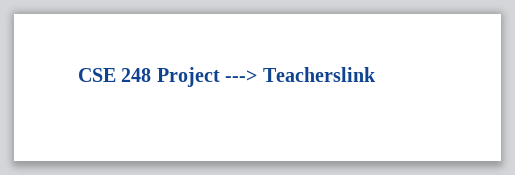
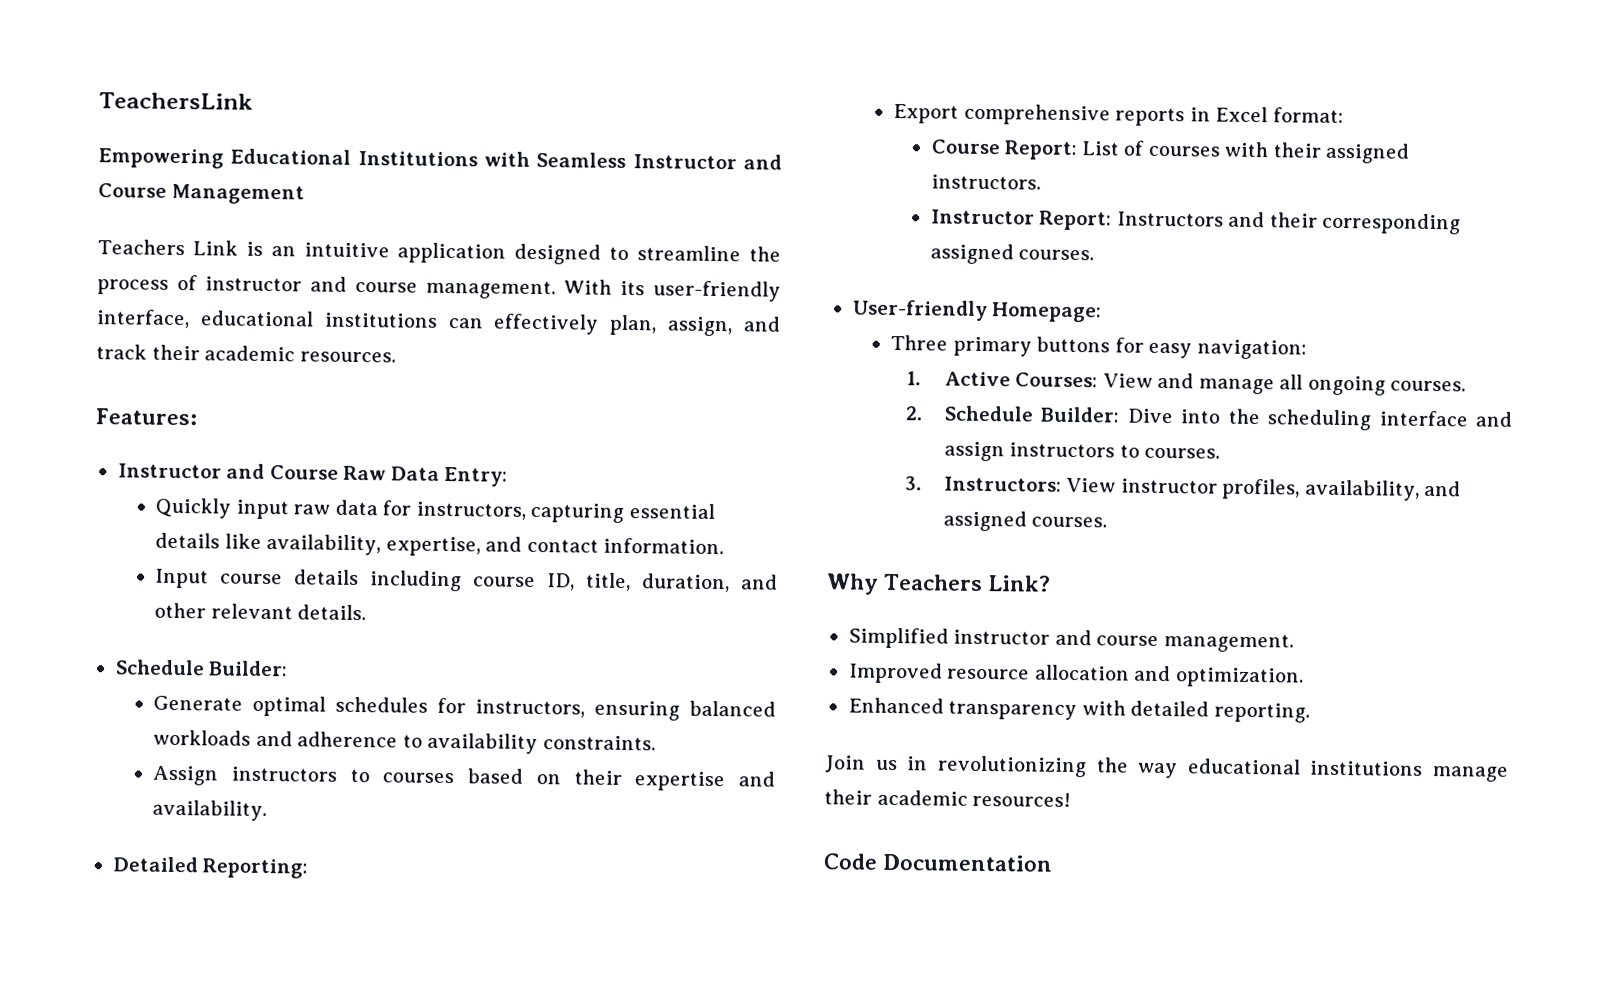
- CSE 248 Project ---> Teacherslink
+ TeachersLink
+ Empowering Educational Institutions with Seamless Instructor and Course Management
+ Teachers Link is an intuitive application designed to streamline the process of instructor and course management. With its user-friendly interface, educational institutions can effectively plan, assign, and track their academic resources.
+ Features:
+ Instructor and Course Raw Data Entry:
+ Quickly input raw data for instructors, capturing essential details like availability, expertise, and contact information.
+ Input course details including course ID, title, duration, and other relevant details.
+ Schedule Builder:
+ Generate optimal schedules for instructors, ensuring balanced workloads and adherence to availability constraints.
+ Assign instructors to courses based on their expertise and availability.
+ Detailed Reporting:
+ Export comprehensive reports in Excel format:
+ Course Report: List of courses with their assigned instructors.
+ Instructor Report: Instructors and their corresponding assigned courses.
+ User-friendly Homepage:
+ Three primary buttons for easy navigation:
+ 1. Active Courses: View and manage all ongoing courses.
+ 2. Schedule Builder: Dive into the scheduling interface and assign instructors to courses.
+ 3. Instructors: View instructor profiles, availability, and assigned courses.
+ Why Teachers Link?
+ Simplified instructor and course management.
+ Improved resource allocation and optimization.
+ Enhanced transparency with detailed reporting.
+ Join us in revolutionizing the way educational institutions manage their academic resources!
+ Code Documentation

